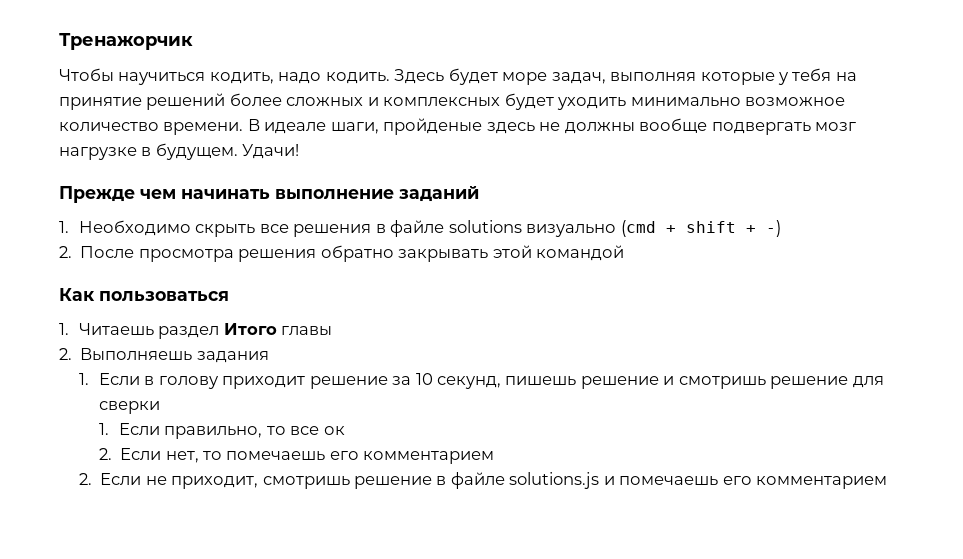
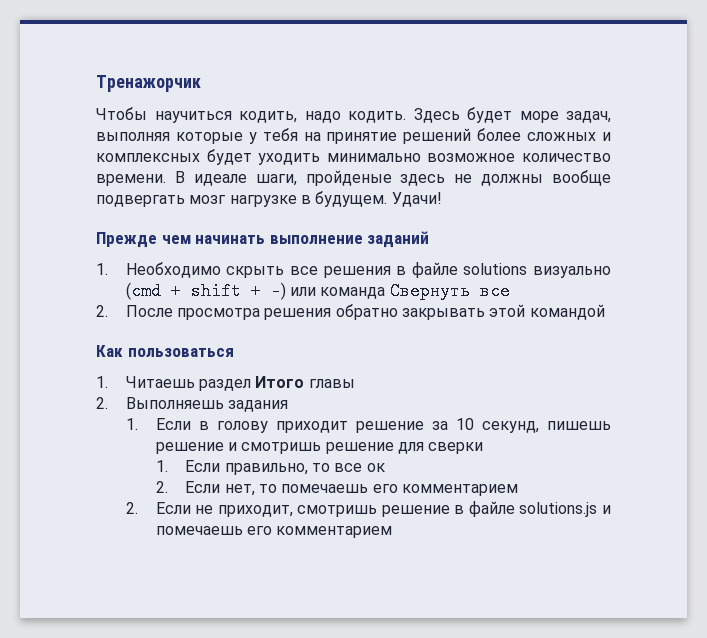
- 1. Необходимо скрыть все решения в файле solutions визуально (cmd + shift + -)
+ 1. Необходимо скрыть все решения в файле solutions визуально (cmd + shift + -) или команда Свернуть все

